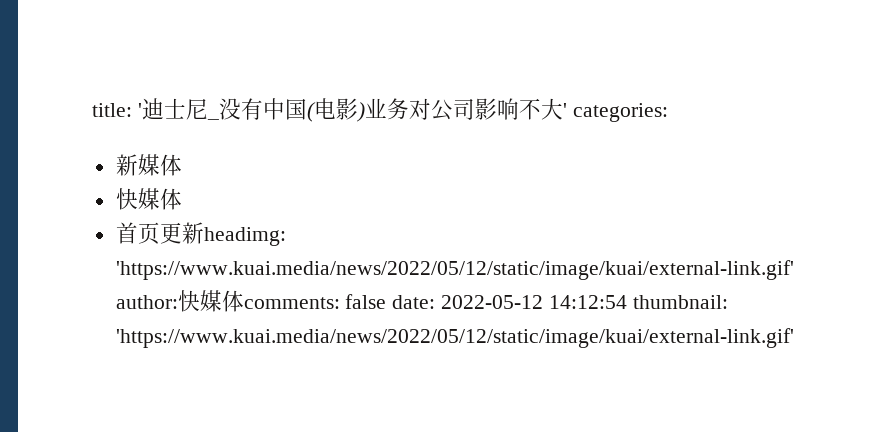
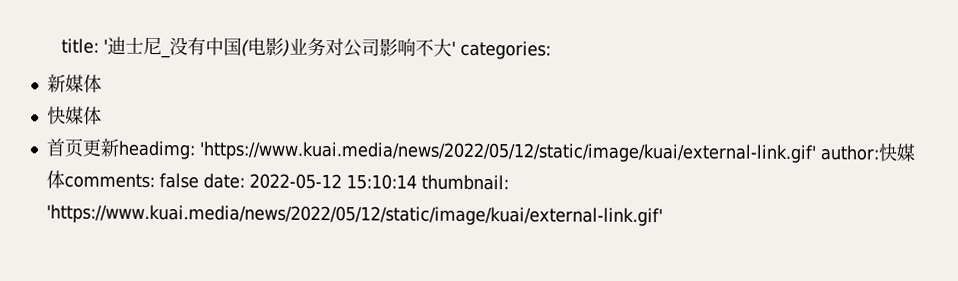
- 首页更新headimg: 'https://www.kuai.media/news/2022/05/12/static/image/kuai/external-link.gif' author:快媒体comments: false date: 2022-05-12 14:12:54 thumbnail: 'https://www.kuai.media/news/2022/05/12/static/image/kuai/external-link.gif'
+ 首页更新headimg: 'https://www.kuai.media/news/2022/05/12/static/image/kuai/external-link.gif' author:快媒体comments: false date: 2022-05-12 15:10:14 thumbnail: 'https://www.kuai.media/news/2022/05/12/static/image/kuai/external-link.gif'

